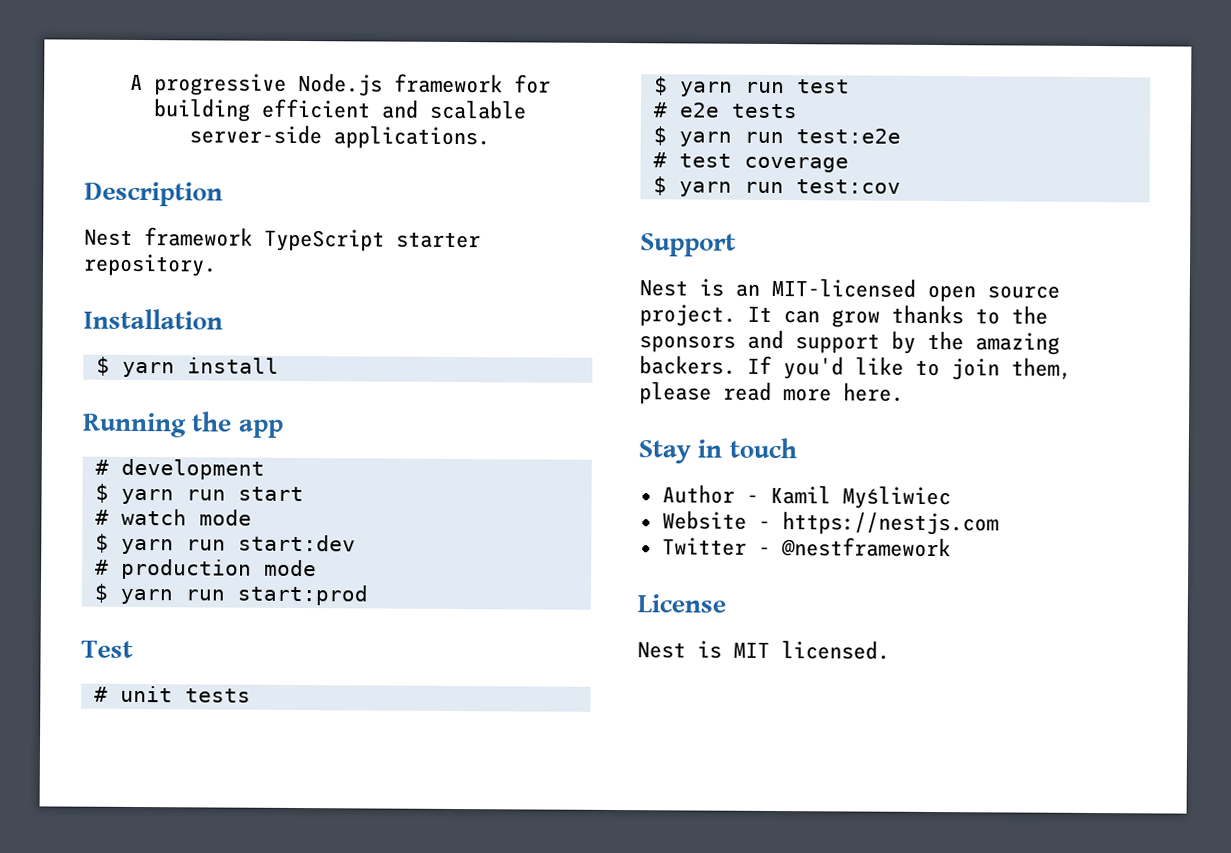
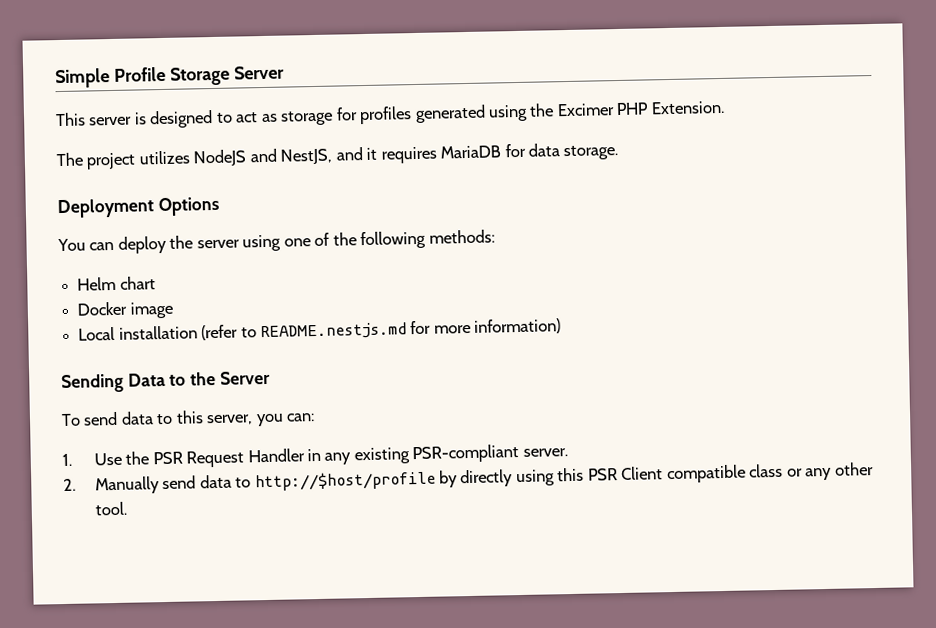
- A progressive Node.js framework for building efficient and scalable server-side applications.
- Description
- Nest framework TypeScript starter repository.
- Installation
- $ yarn install
- Running the app
- # development
- $ yarn run start
- # watch mode
- $ yarn run start:dev
- # production mode
- $ yarn run start:prod
- Test
- # unit tests
- $ yarn run test
- # e2e tests
- $ yarn run test:e2e
- # test coverage
- $ yarn run test:cov
- Support
- Nest is an MIT-licensed open source project. It can grow thanks to the sponsors and support by the amazing backers. If you'd like to join them, please read more here.
- Stay in touch
- Author - Kamil Myśliwiec
- Website - https://nestjs.com
- Twitter - @nestframework
- License
- Nest is MIT licensed.
+ Simple Profile Storage Server
+ This server is designed to act as storage for profiles generated using the Excimer PHP Extension.
+ The project utilizes NodeJS and NestJS, and it requires MariaDB for data storage.
+ Deployment Options
+ You can deploy the server using one of the following methods:
+ Helm chart
+ Docker image
+ Local installation (refer to README.nestjs.md for more information)
+ Sending Data to the Server
+ To send data to this server, you can:
+ 1. Use the PSR Request Handler in any existing PSR-compliant server.
+ 2. Manually send data to http://$host/profile by directly using this PSR Client compatible class or any other tool.

